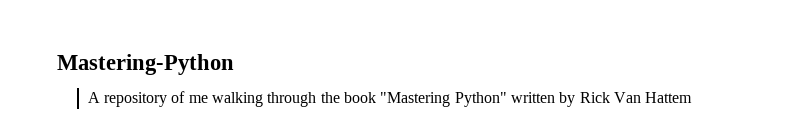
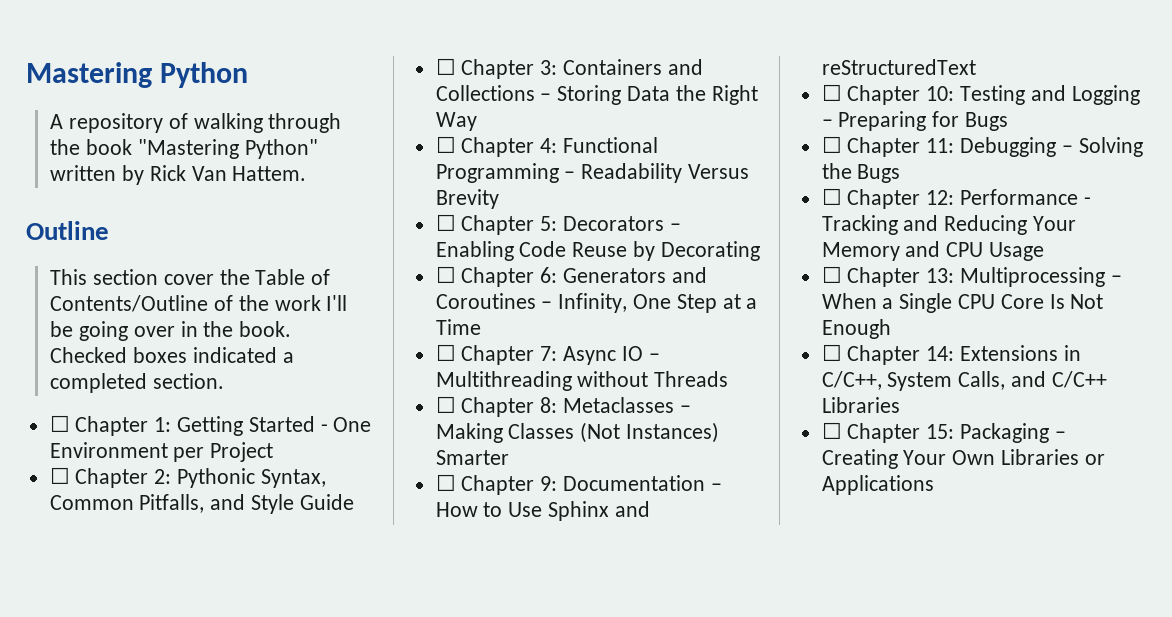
- Mastering-Python
+ Mastering Python
- A repository of me walking through the book "Mastering Python" written by Rick Van Hattem
+ A repository of walking through the book "Mastering Python" written by Rick Van Hattem.
+ Outline
+ This section cover the Table of Contents/Outline of the work I'll be going over in the book. Checked boxes indicated a completed section.
+ ☐ Chapter 1: Getting Started - One Environment per Project
+ ☐ Chapter 2: Pythonic Syntax, Common Pitfalls, and Style Guide
+ ☐ Chapter 3: Containers and Collections – Storing Data the Right Way
+ ☐ Chapter 4: Functional Programming – Readability Versus Brevity
+ ☐ Chapter 5: Decorators – Enabling Code Reuse by Decorating
+ ☐ Chapter 6: Generators and Coroutines – Infinity, One Step at a Time
+ ☐ Chapter 7: Async IO – Multithreading without Threads
+ ☐ Chapter 8: Metaclasses – Making Classes (Not Instances) Smarter
+ ☐ Chapter 9: Documentation – How to Use Sphinx and reStructuredText
+ ☐ Chapter 10: Testing and Logging – Preparing for Bugs
+ ☐ Chapter 11: Debugging – Solving the Bugs
+ ☐ Chapter 12: Performance - Tracking and Reducing Your Memory and CPU Usage
+ ☐ Chapter 13: Multiprocessing – When a Single CPU Core Is Not Enough
+ ☐ Chapter 14: Extensions in C/C++, System Calls, and C/C++ Libraries
+ ☐ Chapter 15: Packaging – Creating Your Own Libraries or Applications

